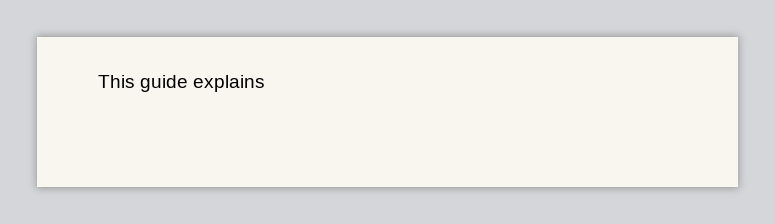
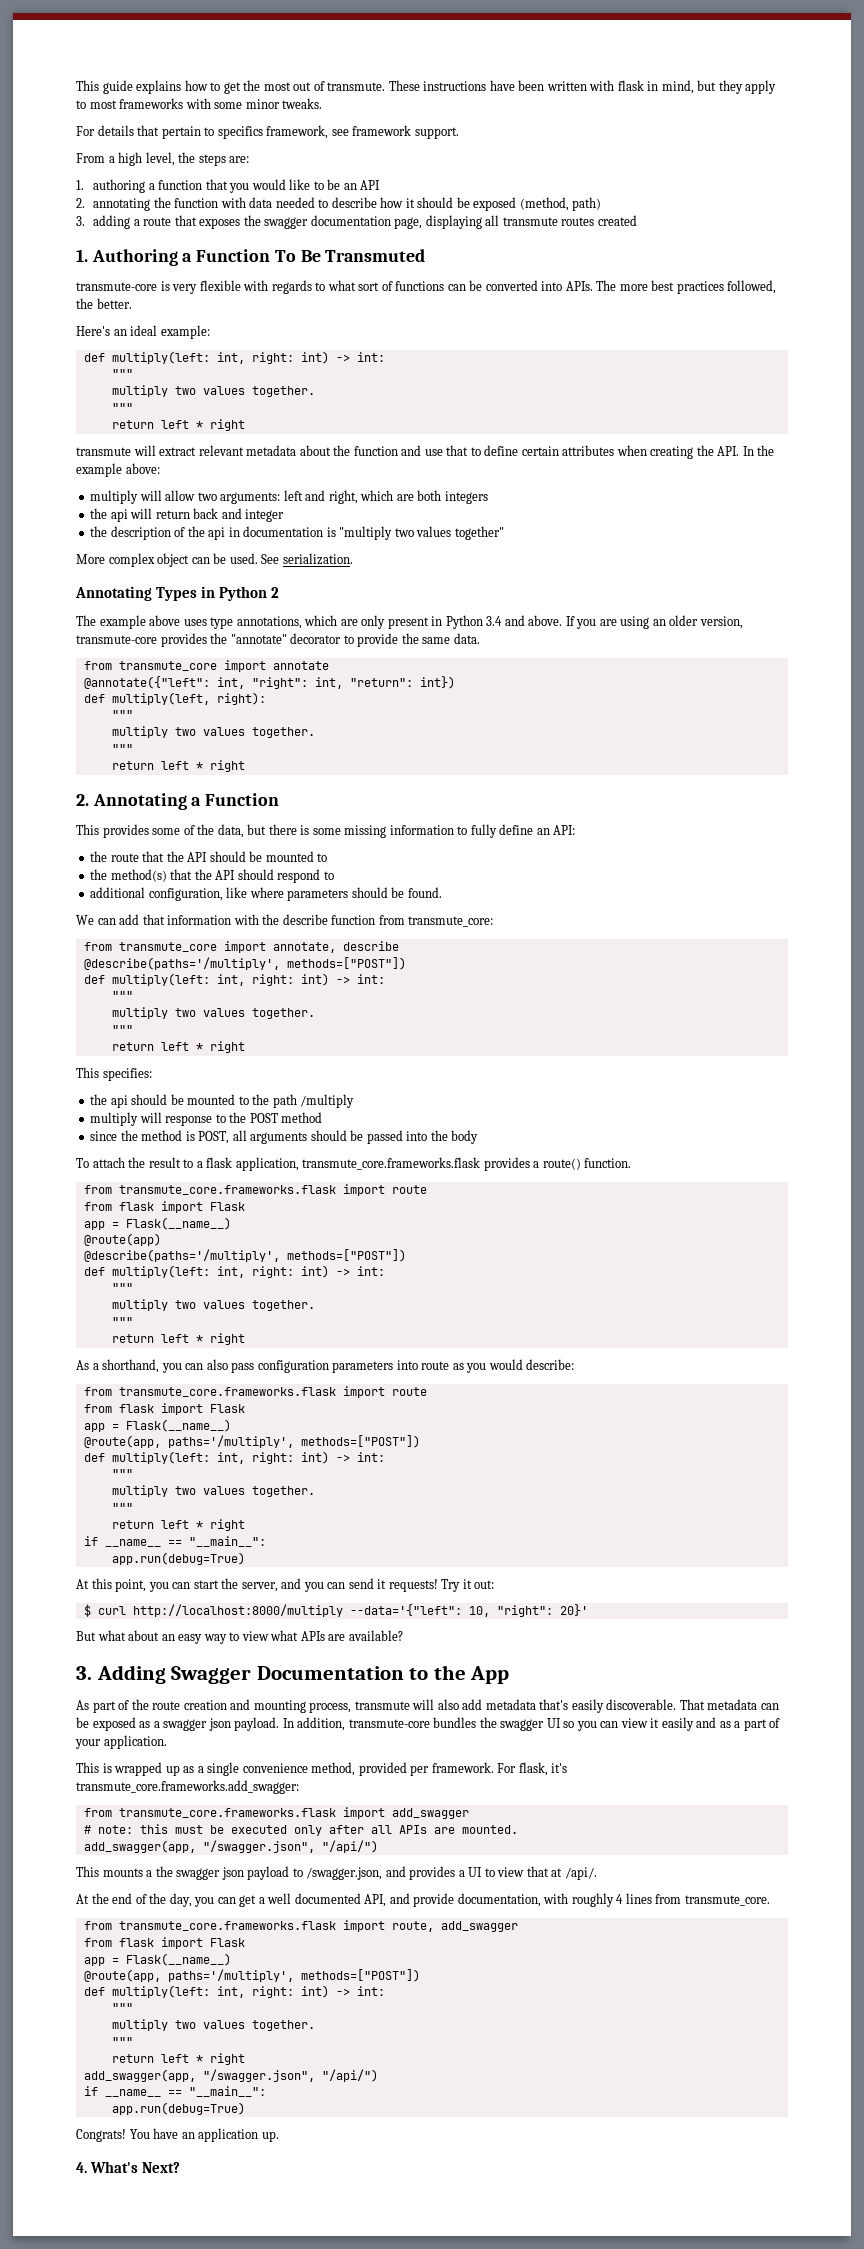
- This guide explains
+ This guide explains how to get the most out of transmute. These instructions have been written with flask in mind, but they apply to most frameworks with some minor tweaks.
+ For details that pertain to specifics framework, see framework support.
+ From a high level, the steps are:
+ 1. authoring a function that you would like to be an API
+ 2. annotating the function with data needed to describe how it should be exposed (method, path)
+ 3. adding a route that exposes the swagger documentation page, displaying all transmute routes created
+ 1. Authoring a Function To Be Transmuted
+ transmute-core is very flexible with regards to what sort of functions can be converted into APIs. The more best practices followed, the better.
+ Here's an ideal example:
+ def multiply(left: int, right: int) -> int:
+ """
+ multiply two values together.
+ """
+ return left * right
+ transmute will extract relevant metadata about the function and use that to define certain attributes when creating the API. In the example above:
+ multiply will allow two arguments: left and right, which are both integers
+ the api will return back and integer
+ the description of the api in documentation is "multiply two values together"
+ More complex object can be used. See serialization.
+ Annotating Types in Python 2
+ The example above uses type annotations, which are only present in Python 3.4 and above. If you are using an older version, transmute-core provides the "annotate" decorator to provide the same data.
+ from transmute_core import annotate
+ @annotate({"left": int, "right": int, "return": int})
+ def multiply(left, right):
+ """
+ multiply two values together.
+ """
+ return left * right
+ 2. Annotating a Function
+ This provides some of the data, but there is some missing information to fully define an API:
+ the route that the API should be mounted to
+ the method(s) that the API should respond to
+ additional configuration, like where parameters should be found.
+ We can add that information with the describe function from transmute_core:
+ from transmute_core import annotate, describe
+ @describe(paths='/multiply', methods=["POST"])
+ def multiply(left: int, right: int) -> int:
+ """
+ multiply two values together.
+ """
+ return left * right
+ This specifies:
+ the api should be mounted to the path /multiply
+ multiply will response to the POST method
+ since the method is POST, all arguments should be passed into the body
+ To attach the result to a flask application, transmute_core.frameworks.flask provides a route() function.
+ from transmute_core.frameworks.flask import route
+ from flask import Flask
+ app = Flask(__name__)
+ @route(app)
+ @describe(paths='/multiply', methods=["POST"])
+ def multiply(left: int, right: int) -> int:
+ """
+ multiply two values together.
+ """
+ return left * right
+ As a shorthand, you can also pass configuration parameters into route as you would describe:
+ from transmute_core.frameworks.flask import route
+ from flask import Flask
+ app = Flask(__name__)
+ @route(app, paths='/multiply', methods=["POST"])
+ def multiply(left: int, right: int) -> int:
+ """
+ multiply two values together.
+ """
+ return left * right
+ if __name__ == "__main__":
+ app.run(debug=True)
+ At this point, you can start the server, and you can send it requests! Try it out:
+ $ curl http://localhost:8000/multiply --data='{"left": 10, "right": 20}'
+ But what about an easy way to view what APIs are available?
+ 3. Adding Swagger Documentation to the App
+ As part of the route creation and mounting process, transmute will also add metadata that's easily discoverable. That metadata can be exposed as a swagger json payload. In addition, transmute-core bundles the swagger UI so you can view it easily and as a part of your application.
+ This is wrapped up as a single convenience method, provided per framework. For flask, it's transmute_core.frameworks.add_swagger:
+ from transmute_core.frameworks.flask import add_swagger
+ # note: this must be executed only after all APIs are mounted.
+ add_swagger(app, "/swagger.json", "/api/")
+ This mounts a the swagger json payload to /swagger.json, and provides a UI to view that at /api/.
+ At the end of the day, you can get a well documented API, and provide documentation, with roughly 4 lines from transmute_core.
+ from transmute_core.frameworks.flask import route, add_swagger
+ from flask import Flask
+ app = Flask(__name__)
+ @route(app, paths='/multiply', methods=["POST"])
+ def multiply(left: int, right: int) -> int:
+ """
+ multiply two values together.
+ """
+ return left * right
+ add_swagger(app, "/swagger.json", "/api/")
+ if __name__ == "__main__":
+ app.run(debug=True)
+ Congrats! You have an application up.
+ 4. What's Next?

